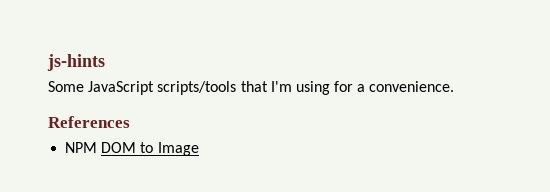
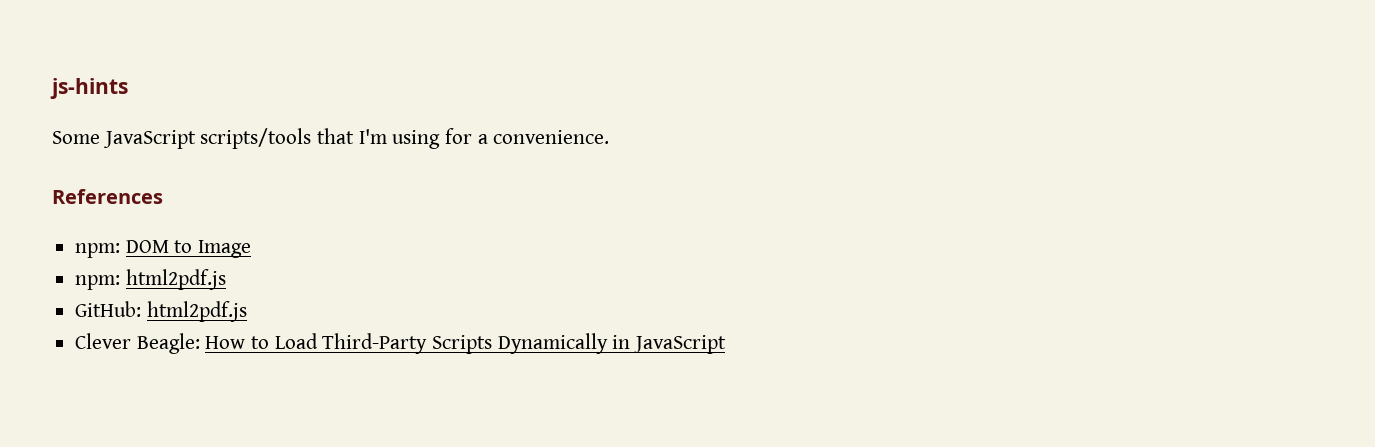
- NPM DOM to Image
+ npm: DOM to Image
+ npm: html2pdf.js
+ GitHub: html2pdf.js
+ Clever Beagle: How to Load Third-Party Scripts Dynamically in JavaScript

